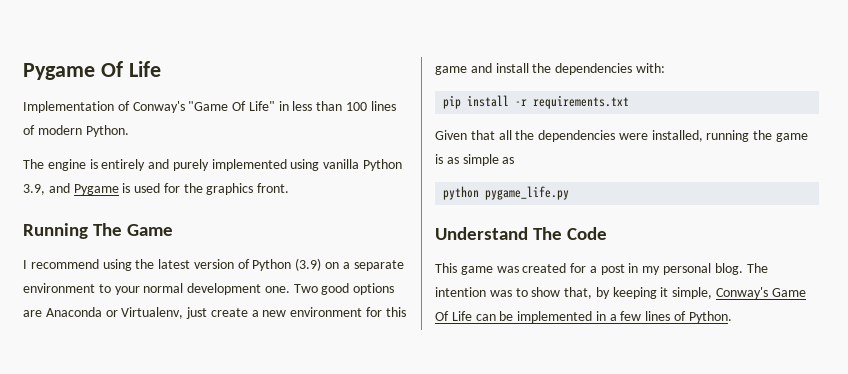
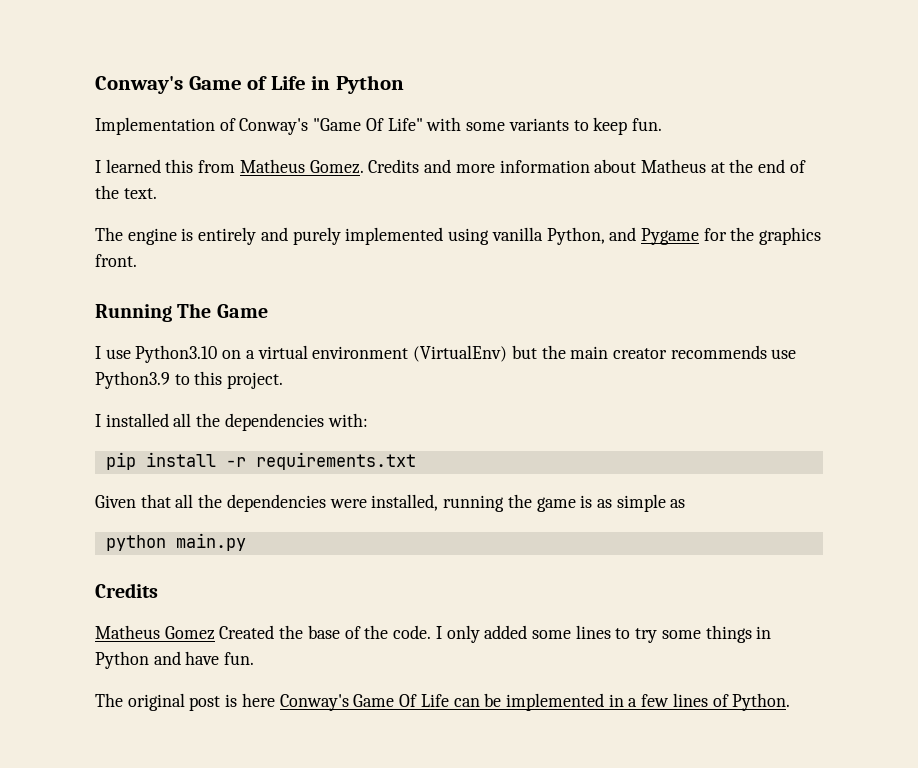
- Pygame Of Life
+ Conway's Game of Life in Python
- Implementation of Conway's "Game Of Life" in less than 100 lines of modern Python.
+ Implementation of Conway's "Game Of Life" with some variants to keep fun.
+ I learned this from Matheus Gomez. Credits and more information about Matheus at the end of the text.
- The engine is entirely and purely implemented using vanilla Python 3.9, and Pygame is used for the graphics front.
+ The engine is entirely and purely implemented using vanilla Python, and Pygame for the graphics front.
- I recommend using the latest version of Python (3.9) on a separate environment to your normal development one. Two good options are Anaconda or Virtualenv, just create a new environment for this game and install the dependencies with:
+ I use Python3.10 on a virtual environment (VirtualEnv) but the main creator recommends use Python3.9 to this project.
+ I installed all the dependencies with:
- python pygame_life.py
- Understand The Code
- This game was created for a post in my personal blog. The intention was to show that, by keeping it simple, Conway's Game Of Life can be implemented in a few lines of Python.
+ python main.py
+ Credits
+ Matheus Gomez Created the base of the code. I only added some lines to try some things in Python and have fun.
+ The original post is here Conway's Game Of Life can be implemented in a few lines of Python.

